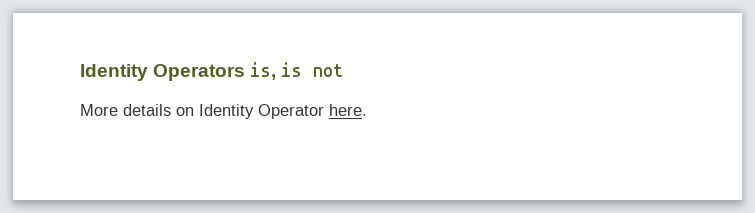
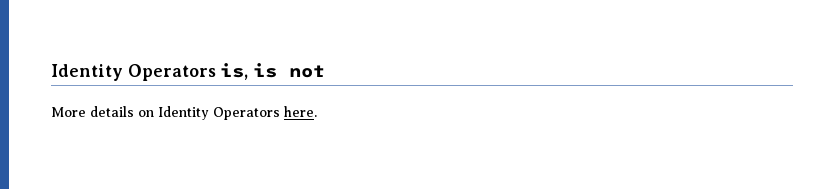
- More details on Identity Operator here.
+ More details on Identity Operators here.

